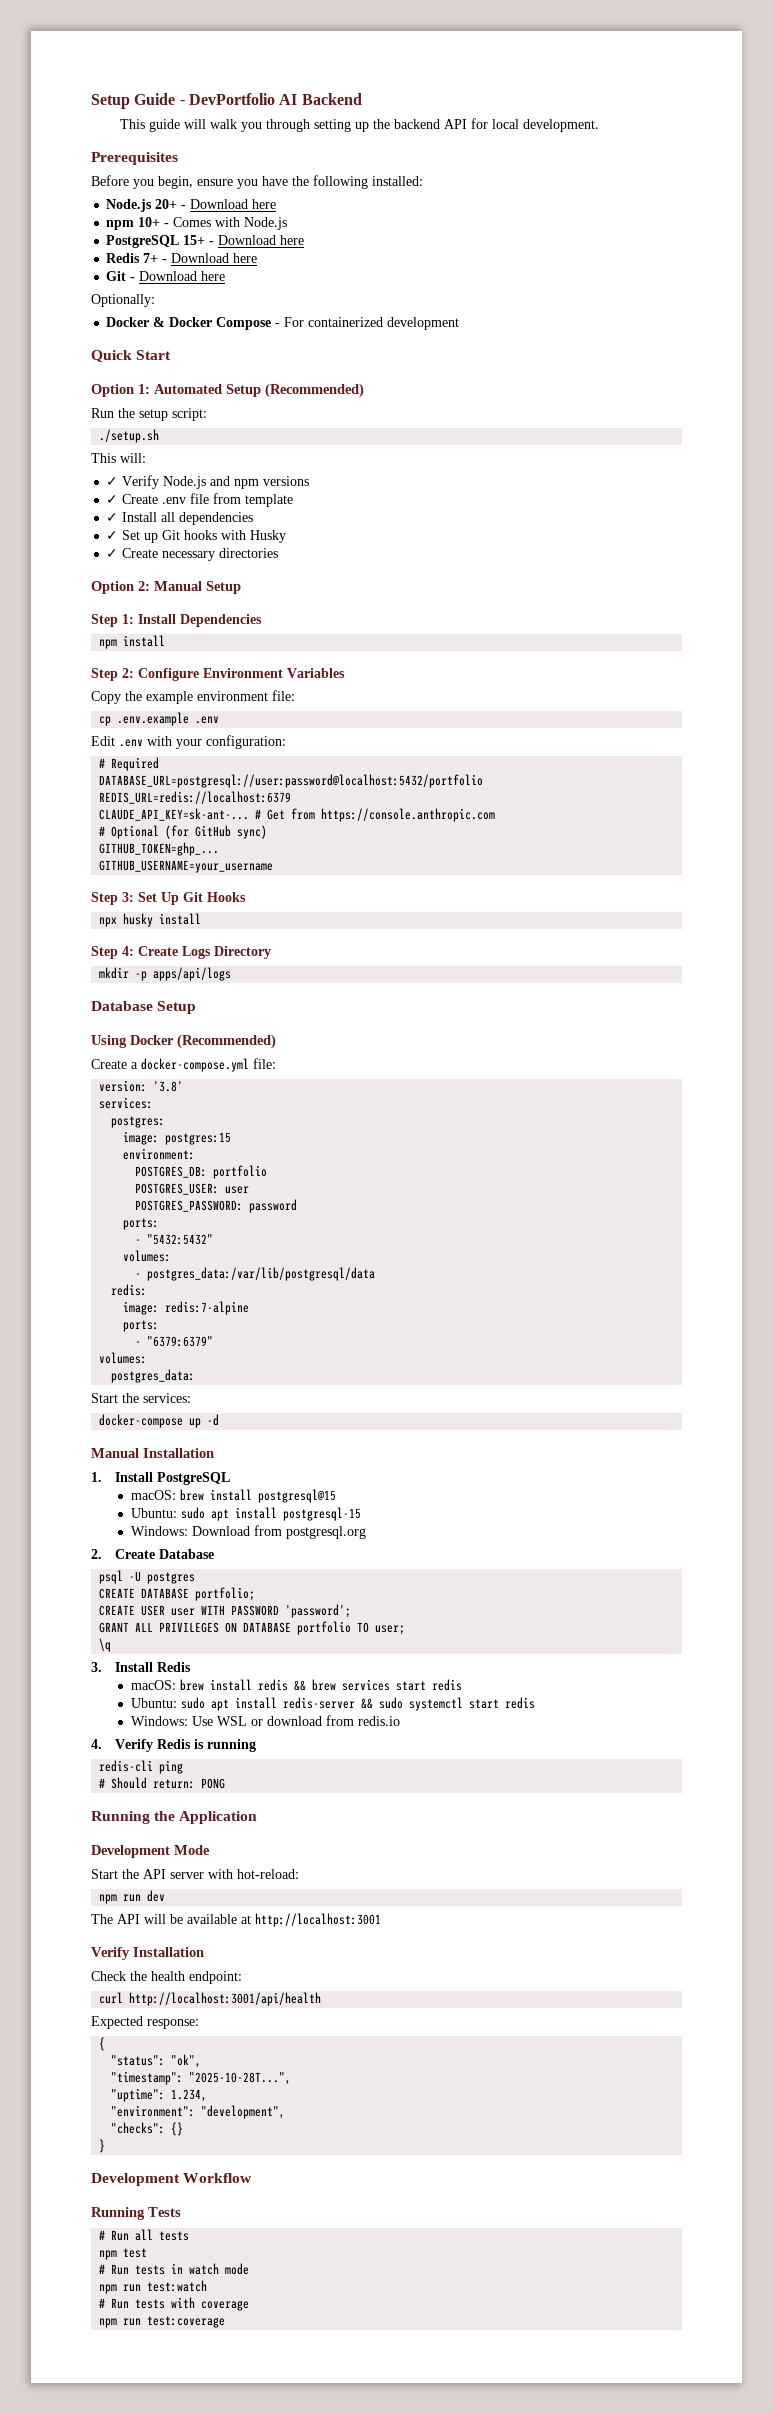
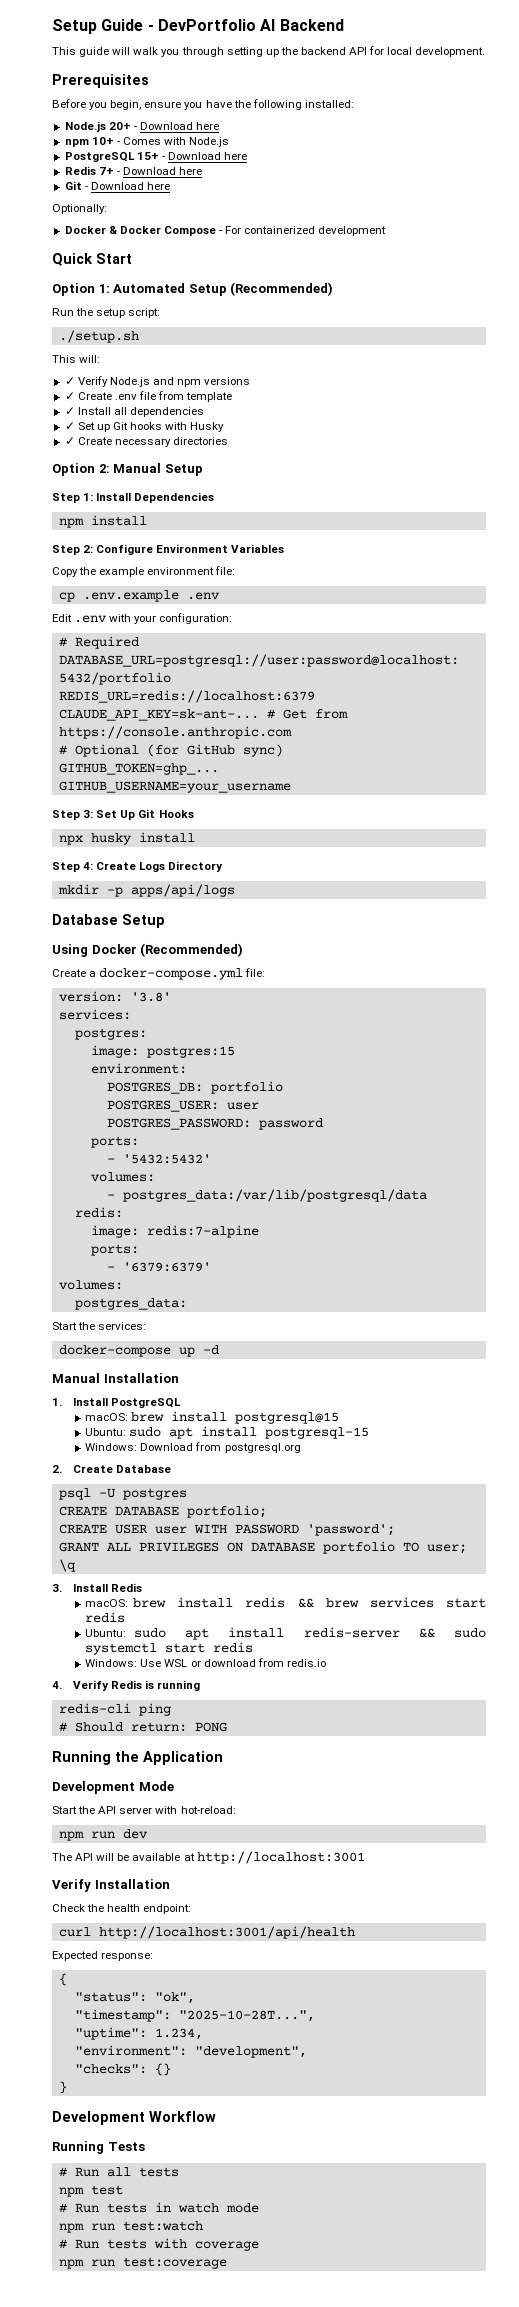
- - "5432:5432"
+ - '5432:5432'
- - "6379:6379"
+ - '6379:6379'

